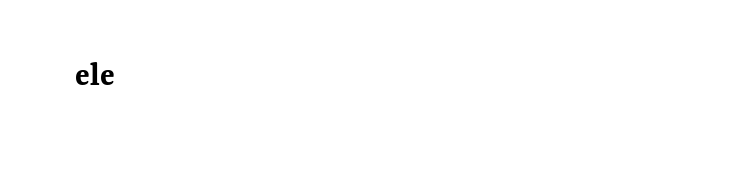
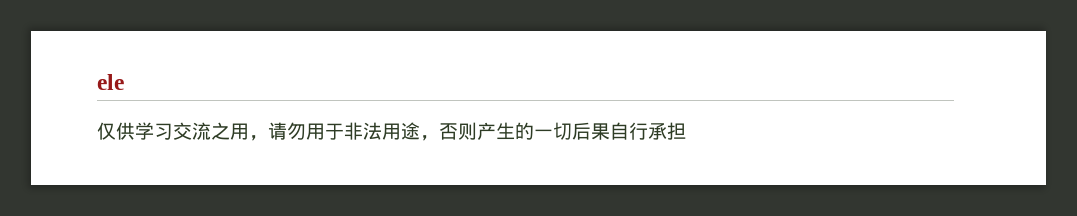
+ 仅供学习交流之用，请勿用于非法用途，否则产生的一切后果自行承担

